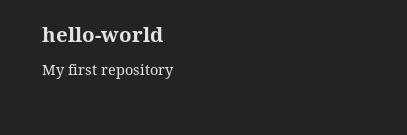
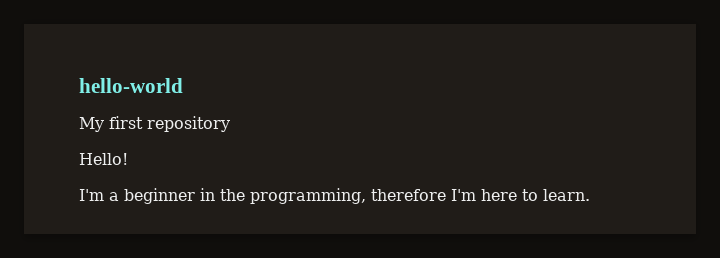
+ Hello!
+ I'm a beginner in the programming, therefore I'm here to learn.

